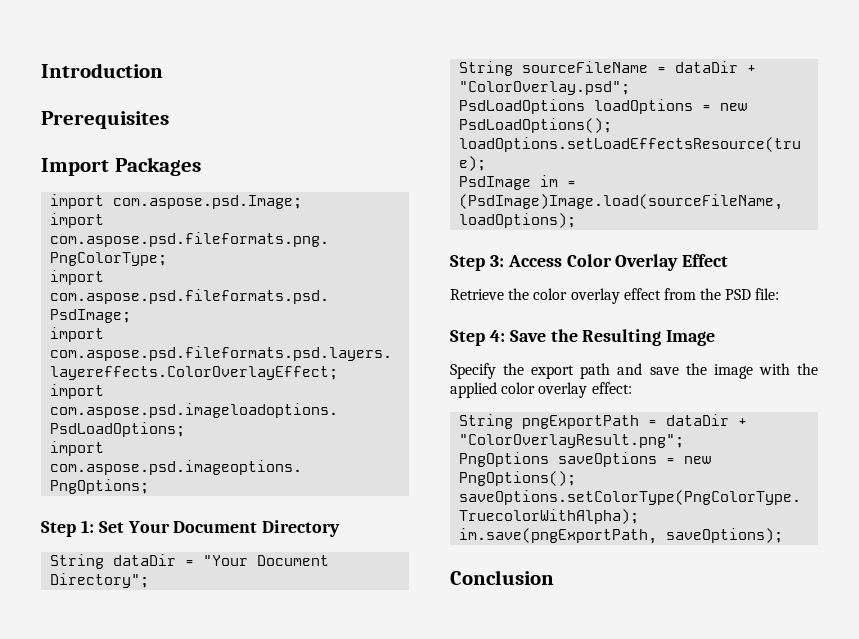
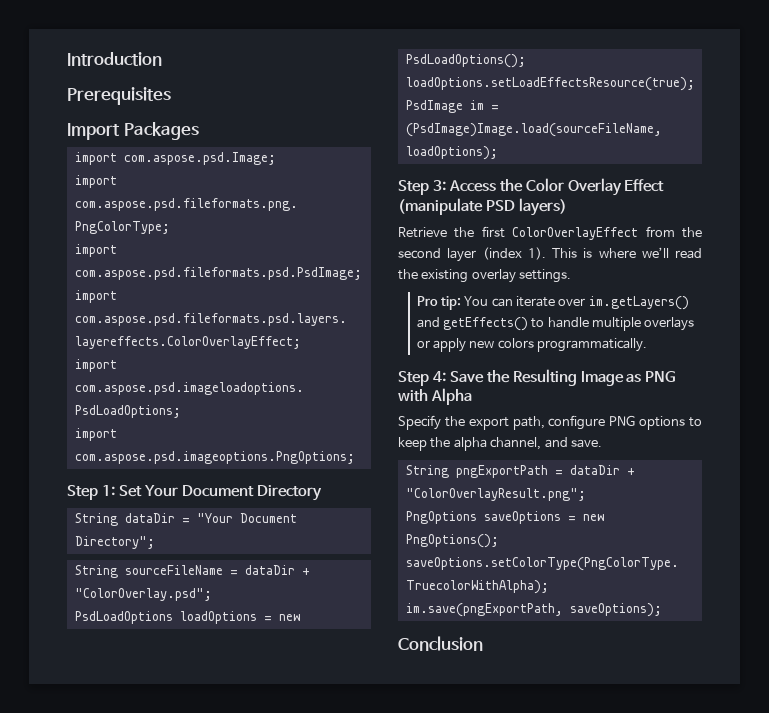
- Step 3: Access Color Overlay Effect
+ Step 3: Access the Color Overlay Effect (manipulate PSD layers)
- Retrieve the color overlay effect from the PSD file:
+ Retrieve the first ColorOverlayEffect from the second layer (index 1). This is where we’ll read the existing overlay settings.
+ Pro tip: You can iterate over im.getLayers() and getEffects() to handle multiple overlays or apply new colors programmatically.
- Step 4: Save the Resulting Image
+ Step 4: Save the Resulting Image as PNG with Alpha
- Specify the export path and save the image with the applied color overlay effect:
+ Specify the export path, configure PNG options to keep the alpha channel, and save.

